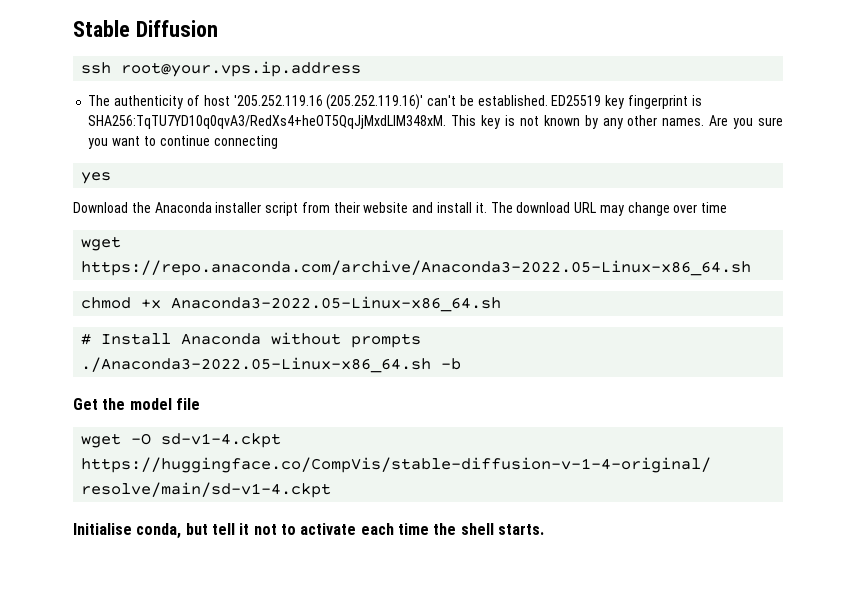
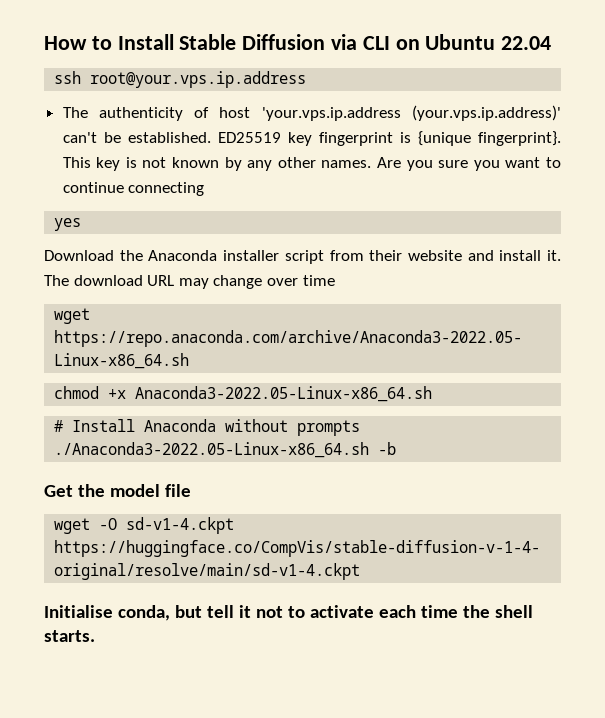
- Stable Diffusion
+ How to Install Stable Diffusion via CLI on Ubuntu 22.04
- The authenticity of host '205.252.119.16 (205.252.119.16)' can't be established.
+ The authenticity of host 'your.vps.ip.address (your.vps.ip.address)' can't be established.
- ED25519 key fingerprint is SHA256:TqTU7YD10q0qvA3/RedXs4+heOT5QqJjMxdLlM348xM.
+ ED25519 key fingerprint is {unique fingerprint}.

